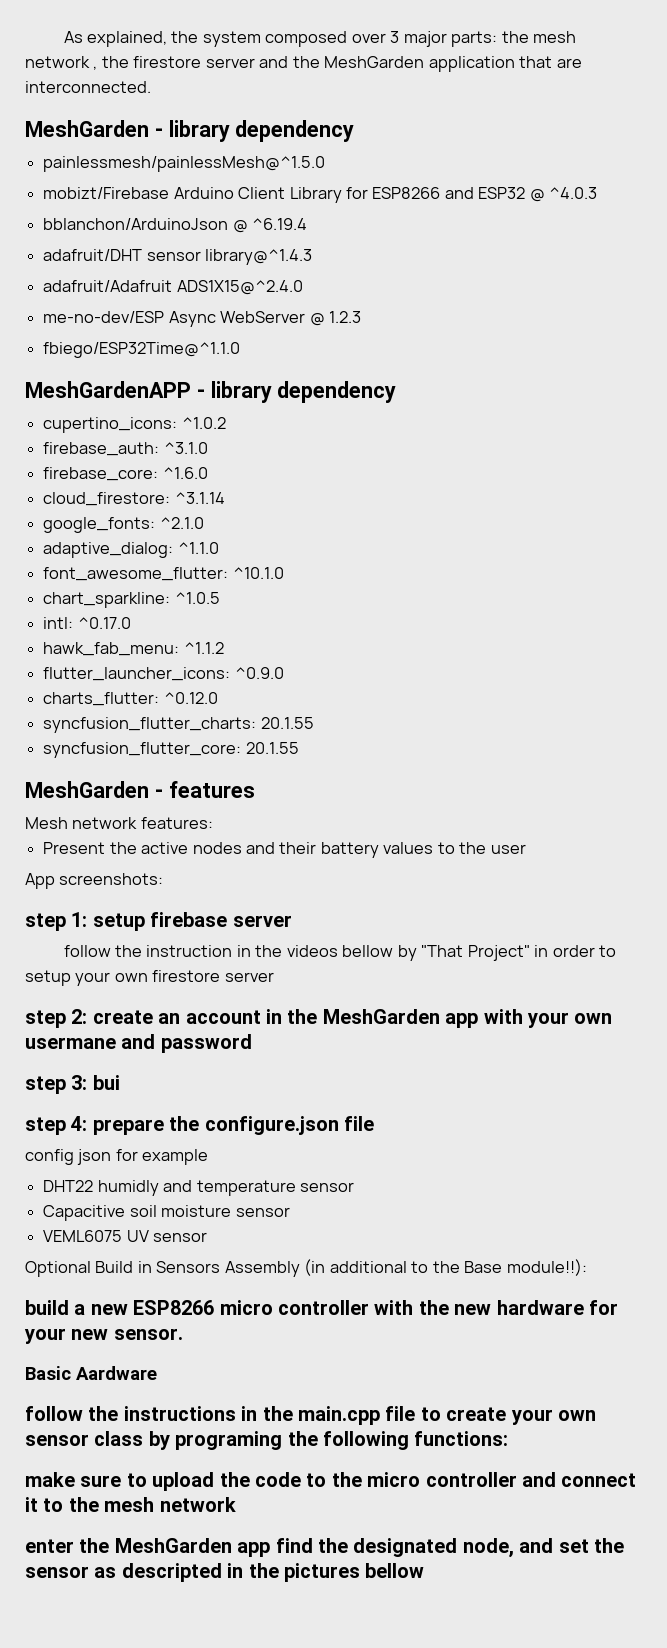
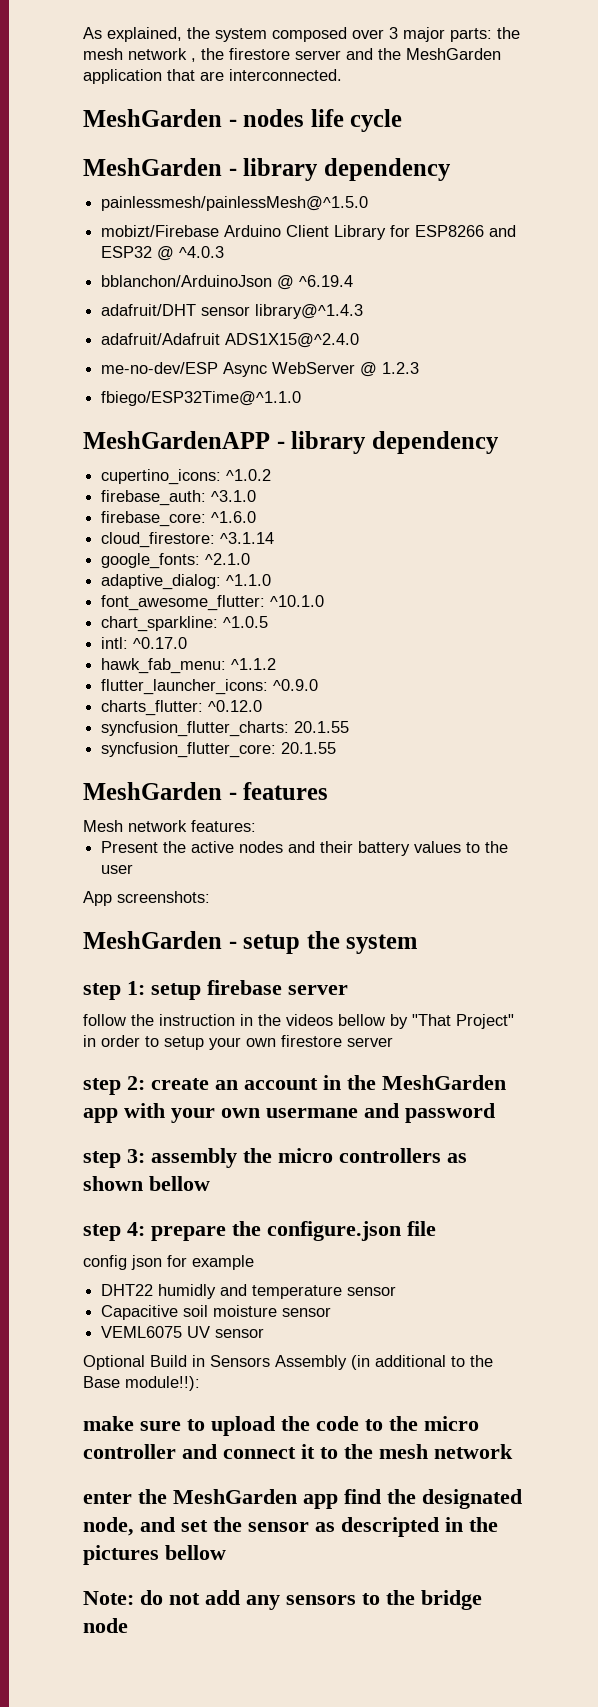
+ MeshGarden - nodes life cycle
+ MeshGarden - setup the system
- step 3: bui
+ step 3: assembly the micro controllers as shown bellow
- build a new ESP8266 micro controller with the new hardware for your new sensor.
- Basic Aardware
- follow the instructions in the main.cpp file to create your own sensor class by programing the following functions:
+ Note: do not add any sensors to the bridge node

